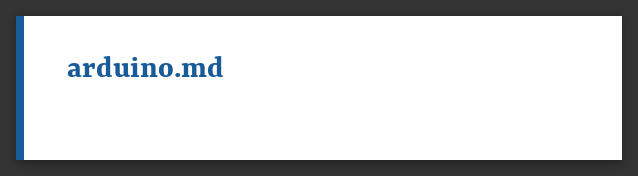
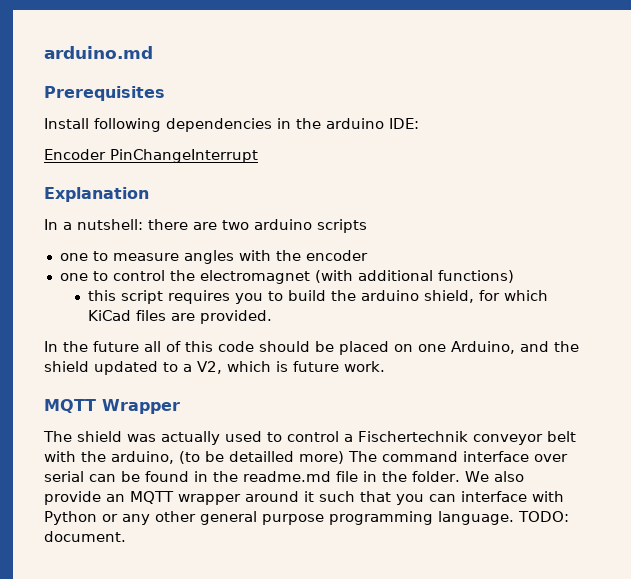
+ Prerequisites
+ Install following dependencies in the arduino IDE:
+ Encoder PinChangeInterrupt
+ Explanation
+ In a nutshell: there are two arduino scripts
+ one to measure angles with the encoder
+ one to control the electromagnet (with additional functions)
+ this script requires you to build the arduino shield, for which KiCad files are provided.
+ In the future all of this code should be placed on one Arduino, and the shield updated to a V2, which is future work.
+ MQTT Wrapper
+ The shield was actually used to control a Fischertechnik conveyor belt with the arduino, (to be detailled more) The command interface over serial can be found in the readme.md file in the folder. We also provide an MQTT wrapper around it such that you can interface with Python or any other general purpose programming language. TODO: document.

